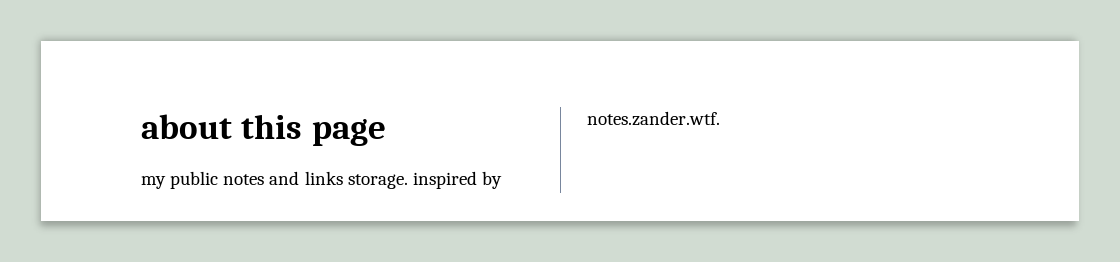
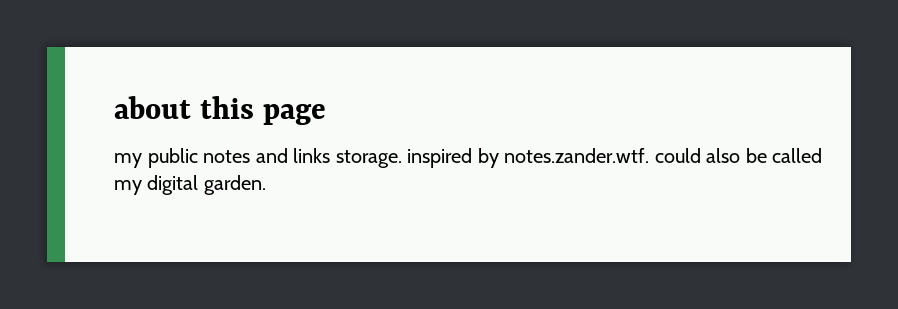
- my public notes and links storage. inspired by notes.zander.wtf.
+ my public notes and links storage. inspired by notes.zander.wtf. could also be called my digital garden.

